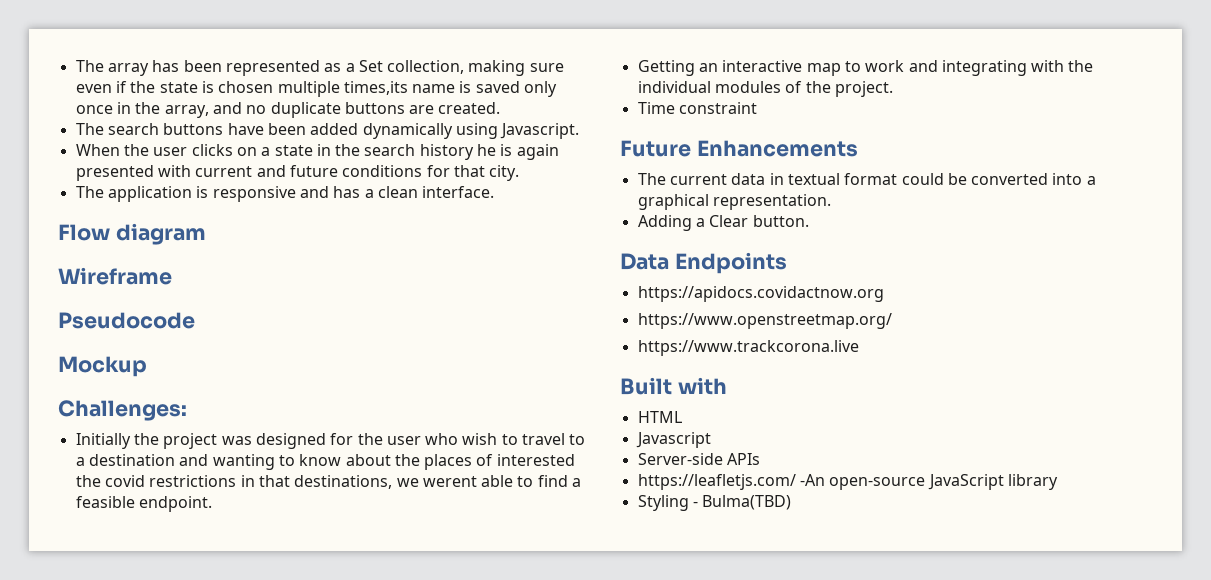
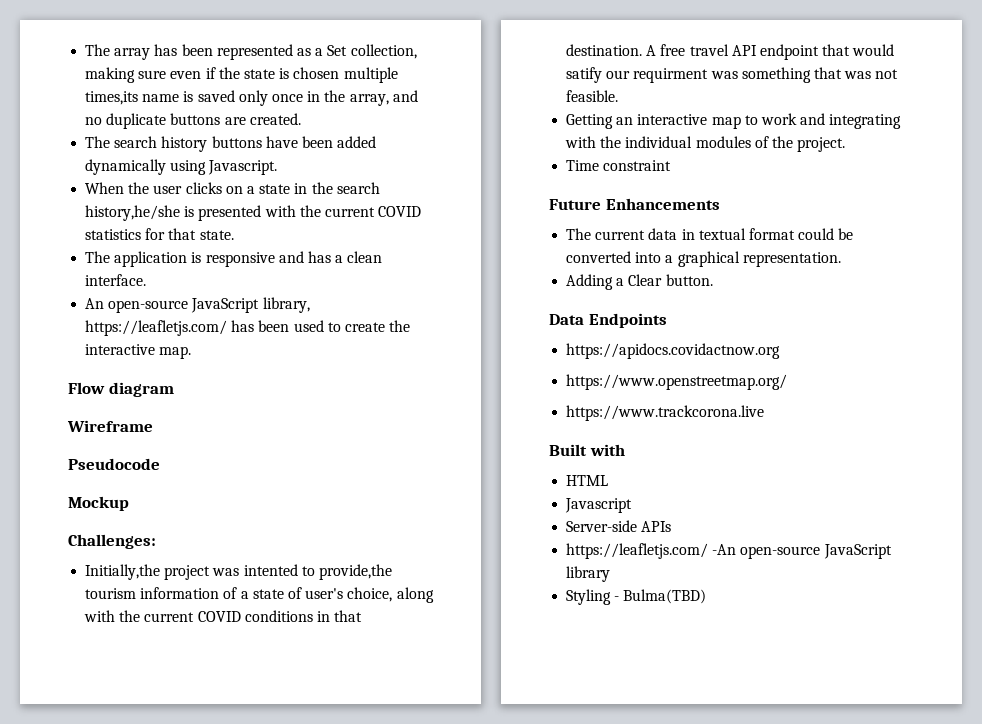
- The search buttons have been added dynamically using Javascript.
+ The search history buttons have been added dynamically using Javascript.
- When the user clicks on a state in the search history he is again presented with current and future conditions for that city.
+ When the user clicks on a state in the search history,he/she is presented with the current COVID statistics for that state.
+ An open-source JavaScript library, https://leafletjs.com/ has been used to create the interactive map.
- Initially the project was designed for the user who wish to travel to a destination and wanting to know about the places of interested the covid restrictions in that destinations, we werent able to find a feasible endpoint.
+ Initially,the project was intented to provide,the tourism information of a state of user's choice, along with the current COVID conditions in that destination. A free travel API endpoint that would satify our requirment was something that was not feasible.

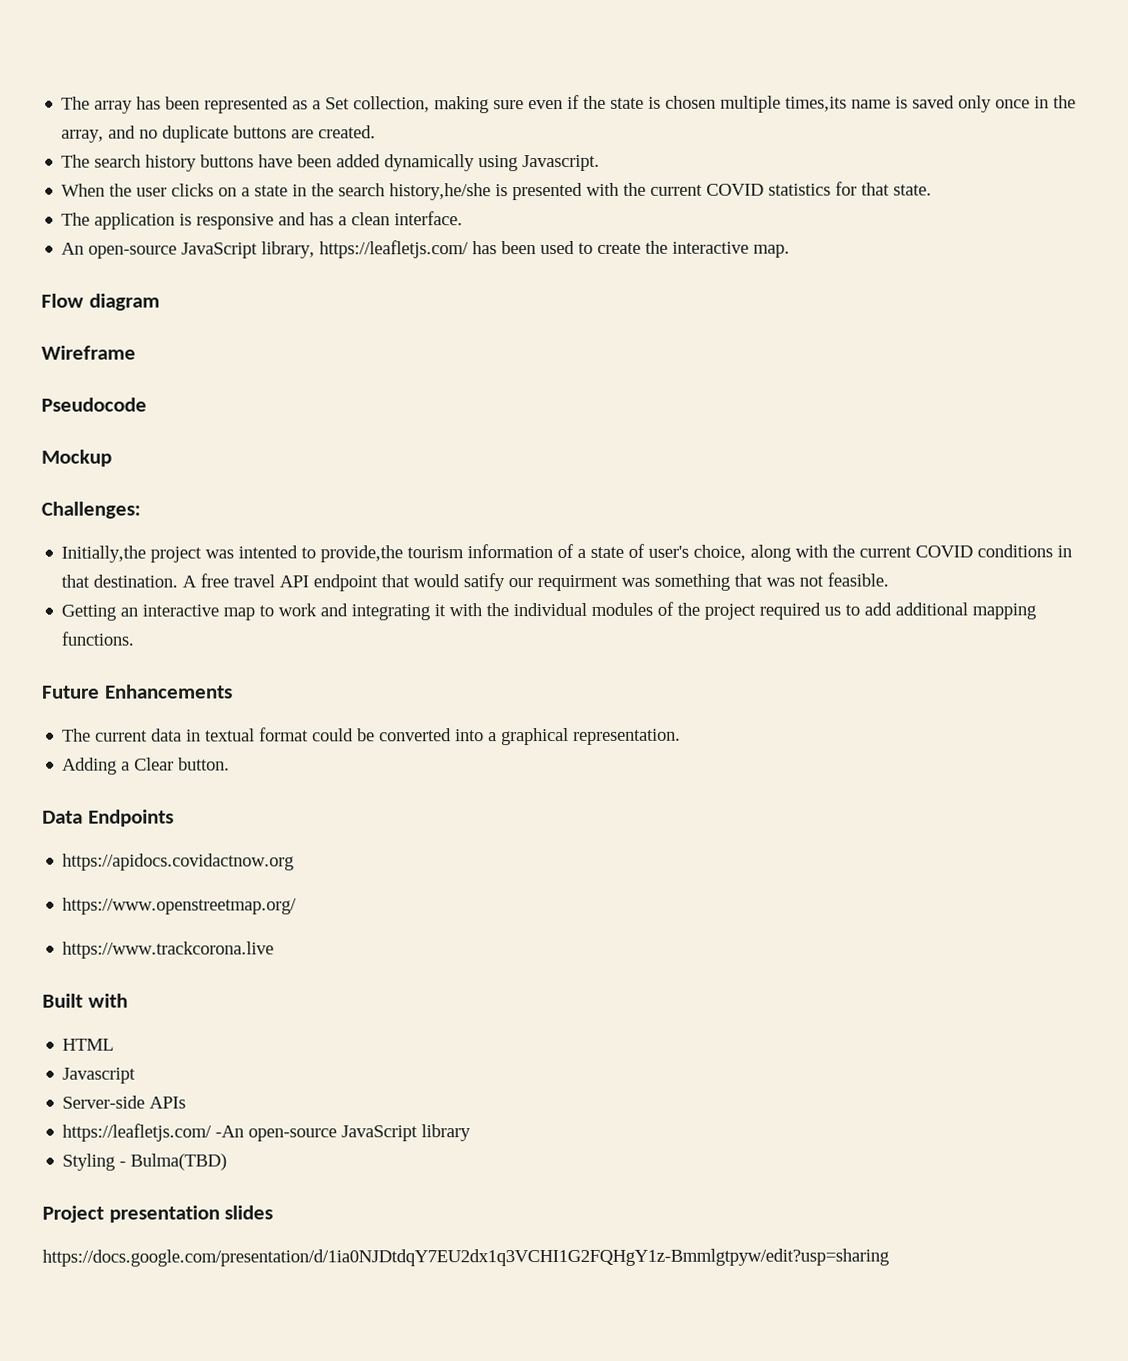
- Getting an interactive map to work and integrating with the individual modules of the project.
- Time constraint
+ Getting an interactive map to work and integrating it with the individual modules of the project required us to add additional mapping functions.
+ Project presentation slides
+ https://docs.google.com/presentation/d/1ia0NJDtdqY7EU2dx1q3VCHI1G2FQHgY1z-Bmmlgtpyw/edit?usp=sharing

